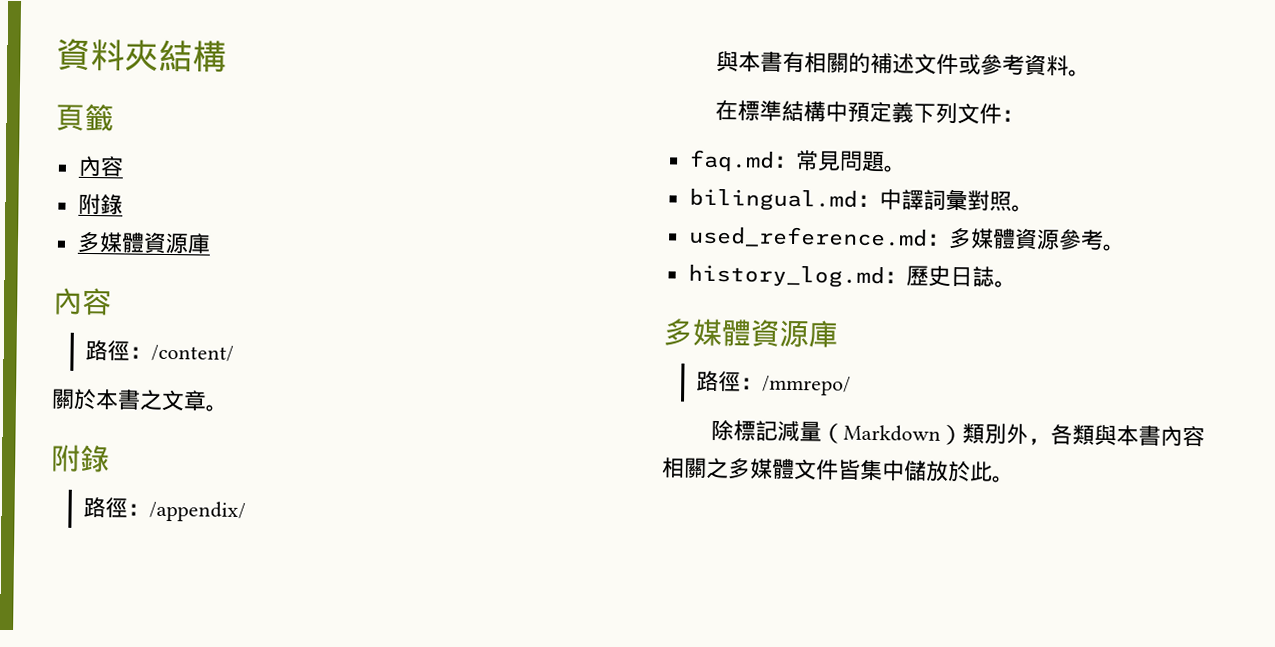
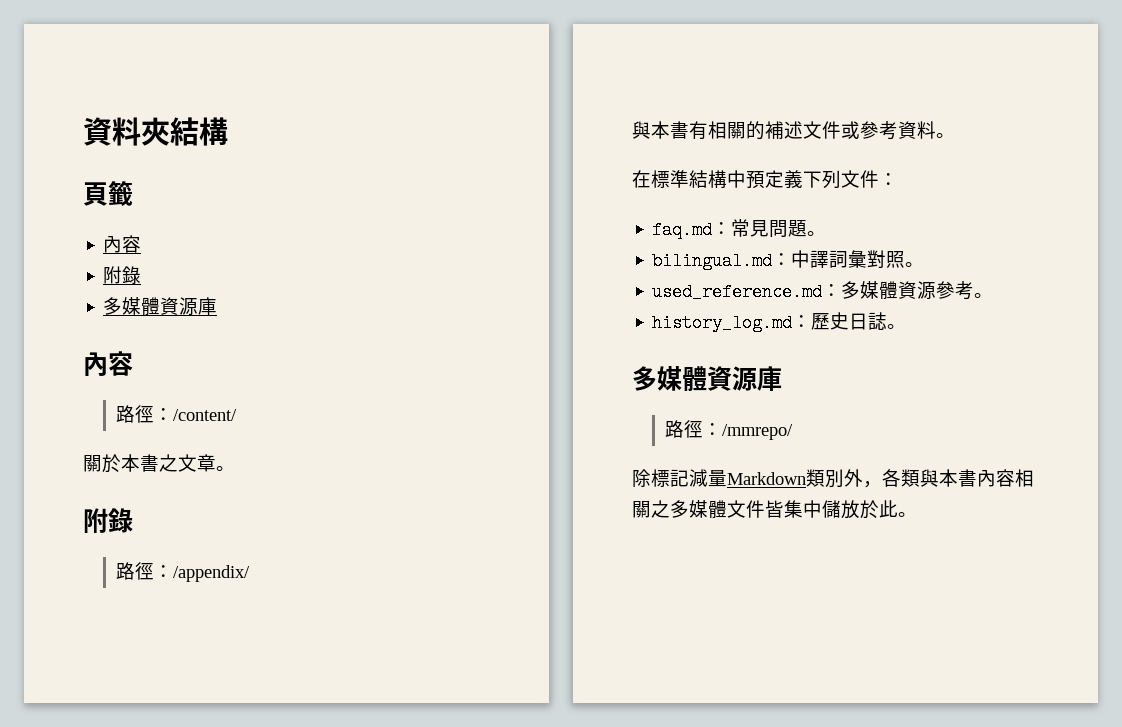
- 除標記減量（Markdown）類別外，各類與本書內容相關之多媒體文件皆集中儲放於此。
+ 除標記減量Markdown類別外，各類與本書內容相關之多媒體文件皆集中儲放於此。

